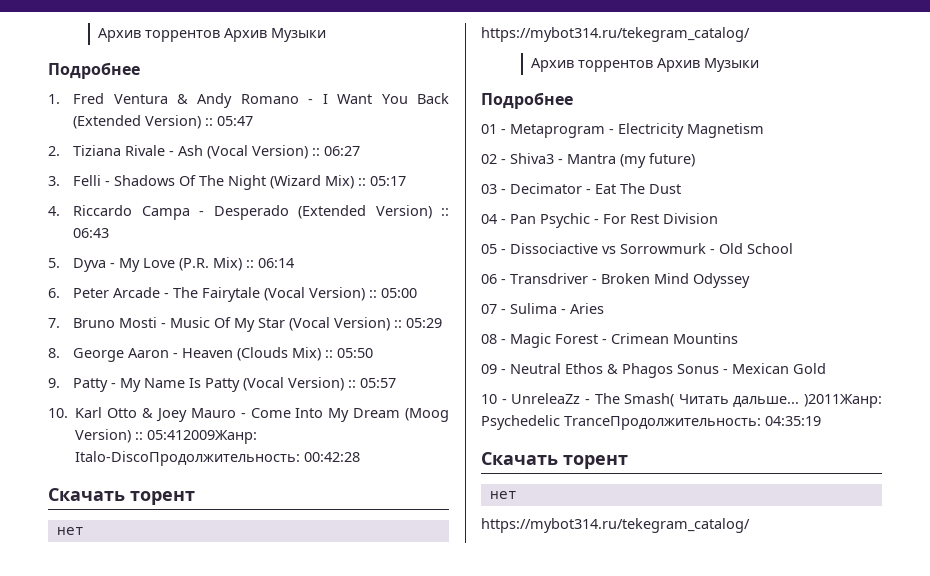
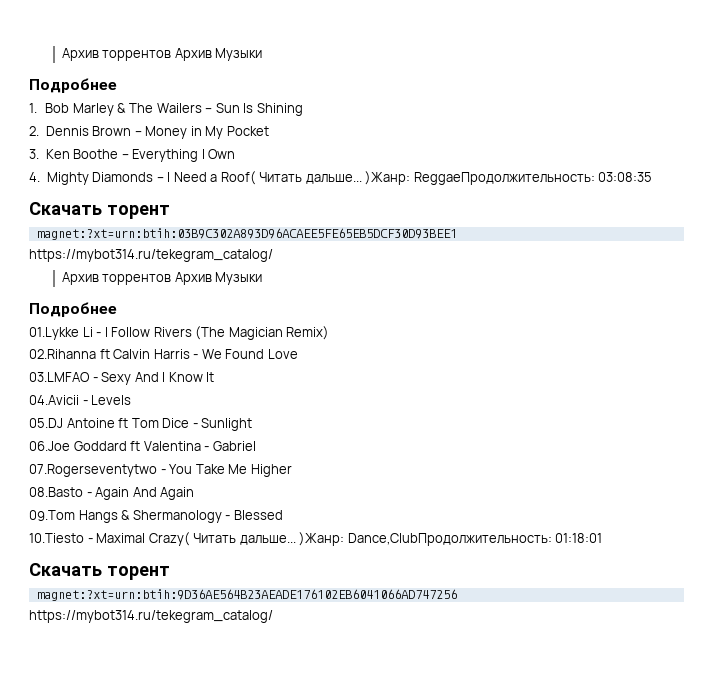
- 1. Fred Ventura & Andy Romano - I Want You Back (Extended Version) :: 05:47
- 2. Tiziana Rivale - Ash (Vocal Version) :: 06:27
- 3. Felli - Shadows Of The Night (Wizard Mix) :: 05:17
- 4. Riccardo Campa - Desperado (Extended Version) :: 06:43
- 5. Dyva - My Love (P.R. Mix) :: 06:14
- 6. Peter Arcade - The Fairytale (Vocal Version) :: 05:00
- 7. Bruno Mosti - Music Of My Star (Vocal Version) :: 05:29
- 8. George Aaron - Heaven (Clouds Mix) :: 05:50
- 9. Patty - My Name Is Patty (Vocal Version) :: 05:57
- 10. Karl Otto & Joey Mauro - Come Into My Dream (Moog Version) :: 05:412009Жанр: Italo-DiscoПродолжительность: 00:42:28
+ 1. Bob Marley & The Wailers – Sun Is Shining
+ 2. Dennis Brown – Money in My Pocket
+ 3. Ken Boothe – Everything I Own
+ 4. Mighty Diamonds – I Need a Roof( Читать дальше... )Жанр: ReggaeПродолжительность: 03:08:35
  Скачать торент
- нет
+ magnet:?xt=urn:btih:03B9C302A893D96ACAEE5FE65EB5DCF30D93BEE1
- 01 - Metaprogram - Electricity Magnetism
- 02 - Shiva3 - Mantra (my future)
- 03 - Decimator - Eat The Dust
- 04 - Pan Psychic - For Rest Division
- 05 - Dissociactive vs Sorrowmurk - Old School
- 06 - Transdriver - Broken Mind Odyssey
- 07 - Sulima - Aries
- 08 - Magic Forest - Crimean Mountins
- 09 - Neutral Ethos & Phagos Sonus - Mexican Gold
- 10 - UnreleaZz - The Smash( Читать дальше... )2011Жанр: Psychedelic TranceПродолжительность: 04:35:19
+ 01.Lykke Li - I Follow Rivers (The Magician Remix)
+ 02.Rihanna ft Calvin Harris - We Found Love
+ 03.LMFAO - Sexy And I Know It
+ 04.Avicii - Levels
+ 05.DJ Antoine ft Tom Dice - Sunlight
+ 06.Joe Goddard ft Valentina - Gabriel
+ 07.Rogerseventytwo - You Take Me Higher
+ 08.Basto - Again And Again
+ 09.Tom Hangs & Shermanology - Blessed
+ 10.Tiesto - Maximal Crazy( Читать дальше... )Жанр: Dance,ClubПродолжительность: 01:18:01
  Скачать торент
- нет
+ magnet:?xt=urn:btih:9D36AE564B23AEADE176102EB6041066AD747256

